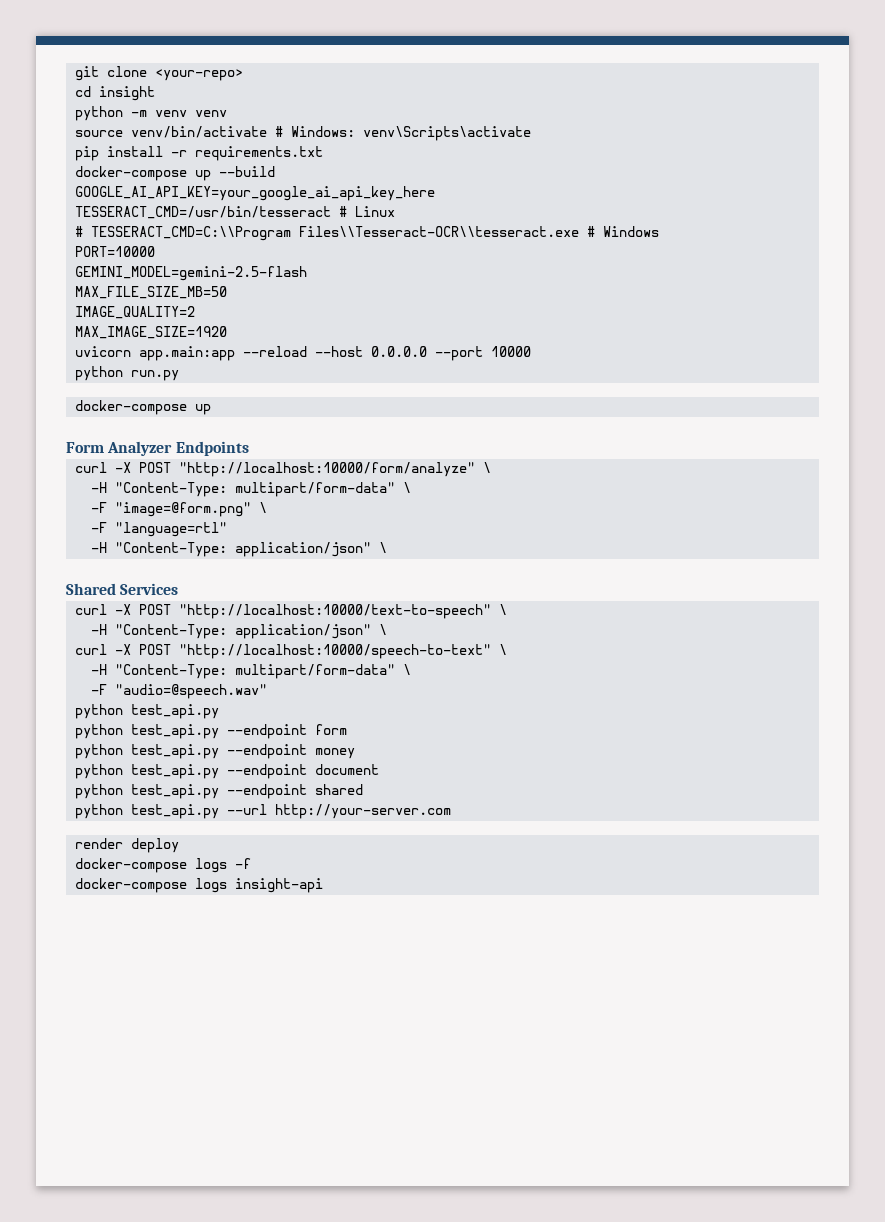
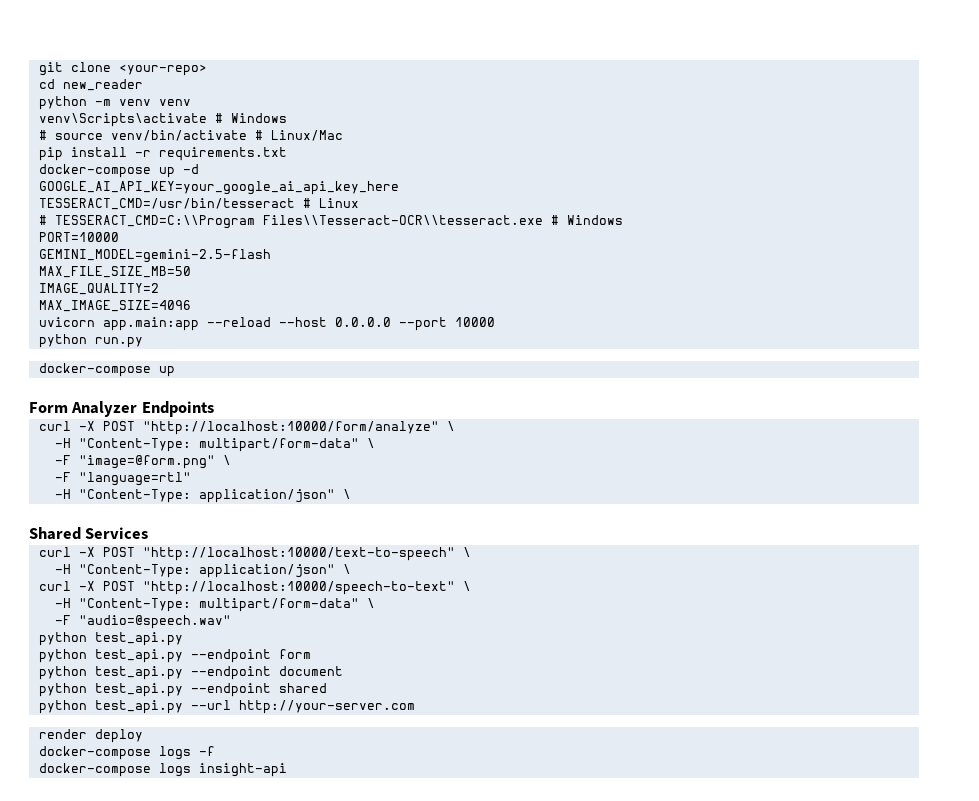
- cd insight
+ cd new_reader
- source venv/bin/activate # Windows: venv\Scripts\activate
+ venv\Scripts\activate # Windows
+ # source venv/bin/activate # Linux/Mac
- docker-compose up --build
+ docker-compose up -d
- MAX_IMAGE_SIZE=1920
+ MAX_IMAGE_SIZE=4096
- python test_api.py --endpoint money

